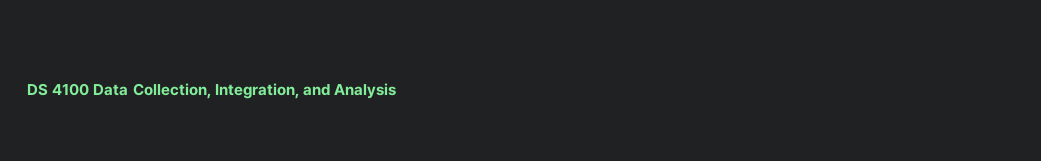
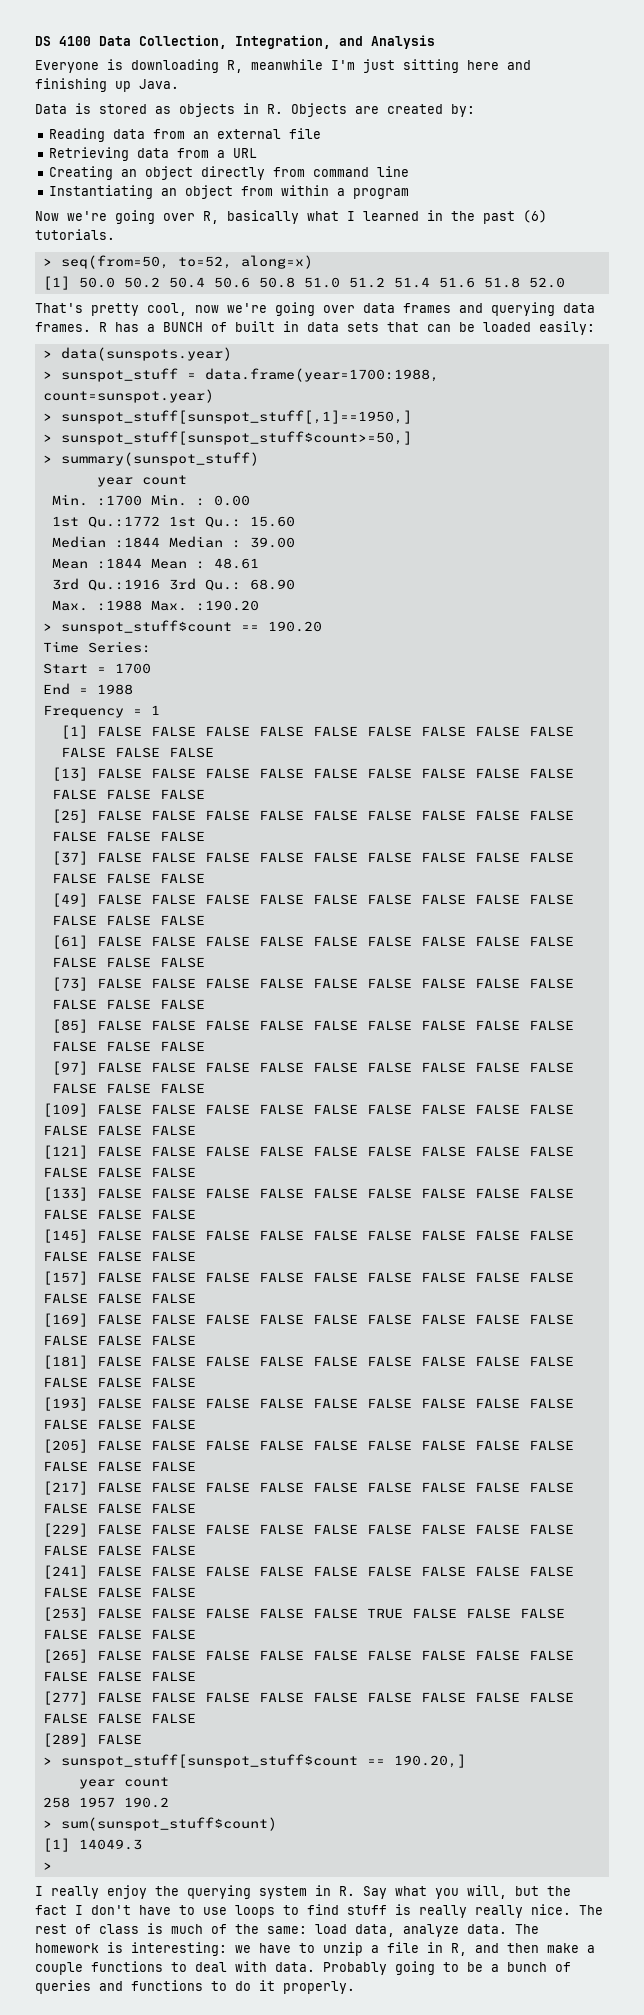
+ Everyone is downloading R, meanwhile I'm just sitting here and finishing up Java.
+ Data is stored as objects in R. Objects are created by:
+ Reading data from an external file
+ Retrieving data from a URL
+ Creating an object directly from command line
+ Instantiating an object from within a program
+ Now we're going over R, basically what I learned in the past (6) tutorials.
+ > seq(from=50, to=52, along=x)
+ [1] 50.0 50.2 50.4 50.6 50.8 51.0 51.2 51.4 51.6 51.8 52.0
+ That's pretty cool, now we're going over data frames and querying data frames. R has a BUNCH of built in data sets that can be loaded easily:
+ > data(sunspots.year)
+ > sunspot_stuff = data.frame(year=1700:1988, count=sunspot.year)
+ > sunspot_stuff[sunspot_stuff[,1]==1950,]
+ > sunspot_stuff[sunspot_stuff$count>=50,]
+ > summary(sunspot_stuff)
+ year count
+ Min. :1700 Min. : 0.00
+ 1st Qu.:1772 1st Qu.: 15.60
+ Median :1844 Median : 39.00
+ Mean :1844 Mean : 48.61
+ 3rd Qu.:1916 3rd Qu.: 68.90
+ Max. :1988 Max. :190.20
+ > sunspot_stuff$count == 190.20
+ Time Series:
+ Start = 1700
+ End = 1988
+ Frequency = 1
+ [1] FALSE FALSE FALSE FALSE FALSE FALSE FALSE FALSE FALSE FALSE FALSE FALSE
+ [13] FALSE FALSE FALSE FALSE FALSE FALSE FALSE FALSE FALSE FALSE FALSE FALSE
+ [25] FALSE FALSE FALSE FALSE FALSE FALSE FALSE FALSE FALSE FALSE FALSE FALSE
+ [37] FALSE FALSE FALSE FALSE FALSE FALSE FALSE FALSE FALSE FALSE FALSE FALSE
+ [49] FALSE FALSE FALSE FALSE FALSE FALSE FALSE FALSE FALSE FALSE FALSE FALSE
+ [61] FALSE FALSE FALSE FALSE FALSE FALSE FALSE FALSE FALSE FALSE FALSE FALSE
+ [73] FALSE FALSE FALSE FALSE FALSE FALSE FALSE FALSE FALSE FALSE FALSE FALSE
+ [85] FALSE FALSE FALSE FALSE FALSE FALSE FALSE FALSE FALSE FALSE FALSE FALSE
+ [97] FALSE FALSE FALSE FALSE FALSE FALSE FALSE FALSE FALSE FALSE FALSE FALSE
+ [109] FALSE FALSE FALSE FALSE FALSE FALSE FALSE FALSE FALSE FALSE FALSE FALSE
+ [121] FALSE FALSE FALSE FALSE FALSE FALSE FALSE FALSE FALSE FALSE FALSE FALSE
+ [133] FALSE FALSE FALSE FALSE FALSE FALSE FALSE FALSE FALSE FALSE FALSE FALSE
+ [145] FALSE FALSE FALSE FALSE FALSE FALSE FALSE FALSE FALSE FALSE FALSE FALSE
+ [157] FALSE FALSE FALSE FALSE FALSE FALSE FALSE FALSE FALSE FALSE FALSE FALSE
+ [169] FALSE FALSE FALSE FALSE FALSE FALSE FALSE FALSE FALSE FALSE FALSE FALSE
+ [181] FALSE FALSE FALSE FALSE FALSE FALSE FALSE FALSE FALSE FALSE FALSE FALSE
+ [193] FALSE FALSE FALSE FALSE FALSE FALSE FALSE FALSE FALSE FALSE FALSE FALSE
+ [205] FALSE FALSE FALSE FALSE FALSE FALSE FALSE FALSE FALSE FALSE FALSE FALSE
+ [217] FALSE FALSE FALSE FALSE FALSE FALSE FALSE FALSE FALSE FALSE FALSE FALSE
+ [229] FALSE FALSE FALSE FALSE FALSE FALSE FALSE FALSE FALSE FALSE FALSE FALSE
+ [241] FALSE FALSE FALSE FALSE FALSE FALSE FALSE FALSE FALSE FALSE FALSE FALSE
+ [253] FALSE FALSE FALSE FALSE FALSE TRUE FALSE FALSE FALSE FALSE FALSE FALSE
+ [265] FALSE FALSE FALSE FALSE FALSE FALSE FALSE FALSE FALSE FALSE FALSE FALSE
+ [277] FALSE FALSE FALSE FALSE FALSE FALSE FALSE FALSE FALSE FALSE FALSE FALSE
+ [289] FALSE
+ > sunspot_stuff[sunspot_stuff$count == 190.20,]
+ year count
+ 258 1957 190.2
+ > sum(sunspot_stuff$count)
+ [1] 14049.3
+ >
+ I really enjoy the querying system in R. Say what you will, but the fact I don't have to use loops to find stuff is really really nice. The rest of class is much of the same: load data, analyze data. The homework is interesting: we have to unzip a file in R, and then make a couple functions to deal with data. Probably going to be a bunch of queries and functions to do it properly.

